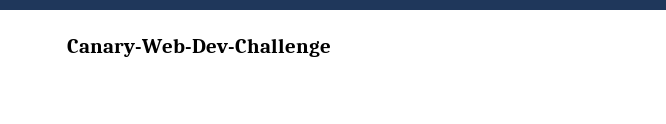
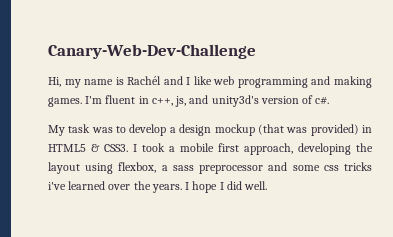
+ Hi, my name is Rachél and I like web programming and making games. I'm fluent in c++, js, and unity3d's version of c#.
+ My task was to develop a design mockup (that was provided) in HTML5 & CSS3. I took a mobile first approach, developing the layout using flexbox, a sass preprocessor and some css tricks i've learned over the years. I hope I did well.

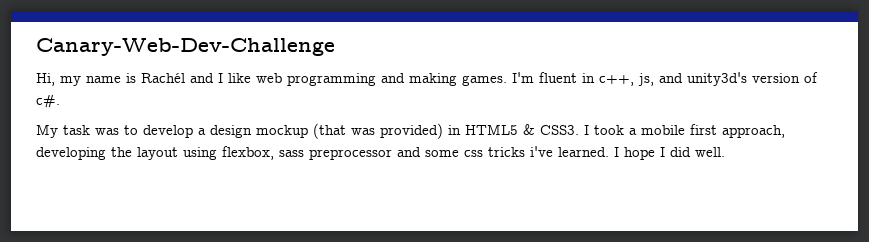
- I took a mobile first approach, developing the layout using flexbox, a sass preprocessor and some css tricks i've learned over the years.
+ I took a mobile first approach, developing the layout using flexbox, sass preprocessor and some css tricks i've learned.

